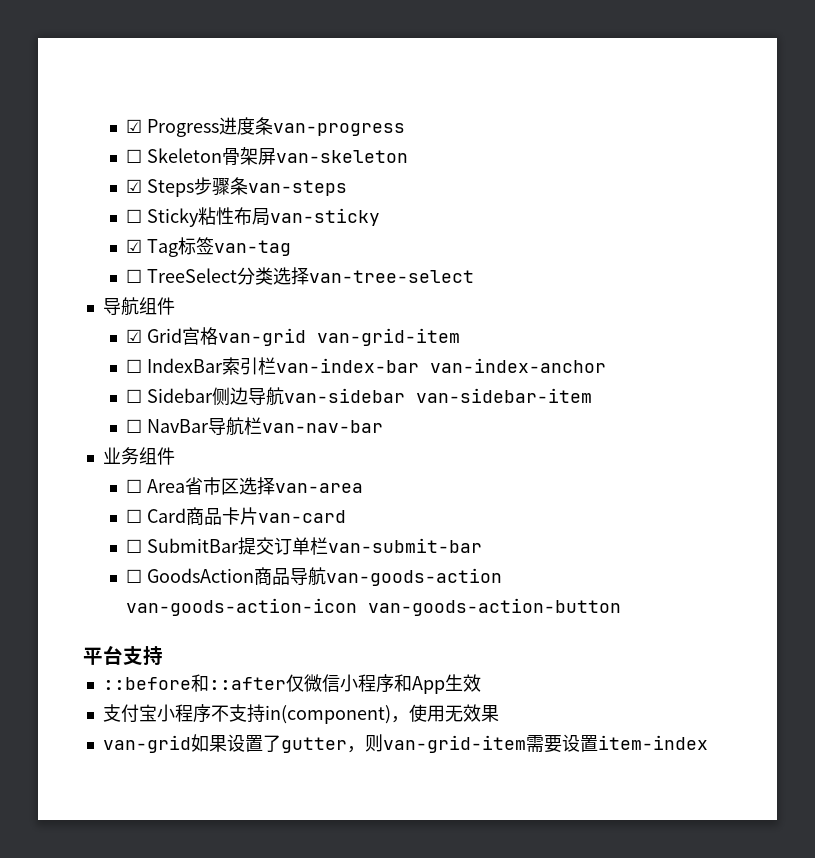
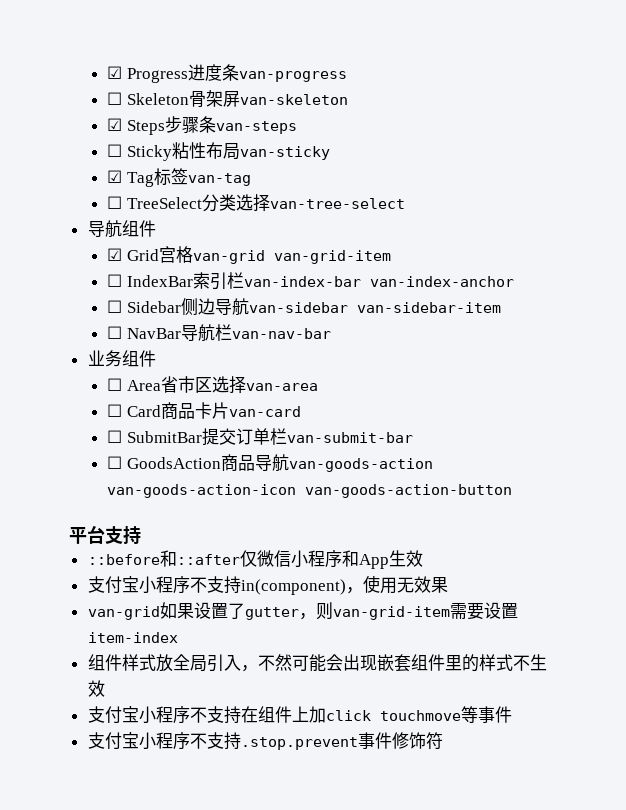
+ 组件样式放全局引入，不然可能会出现嵌套组件里的样式不生效
+ 支付宝小程序不支持在组件上加click touchmove等事件
+ 支付宝小程序不支持.stop.prevent事件修饰符

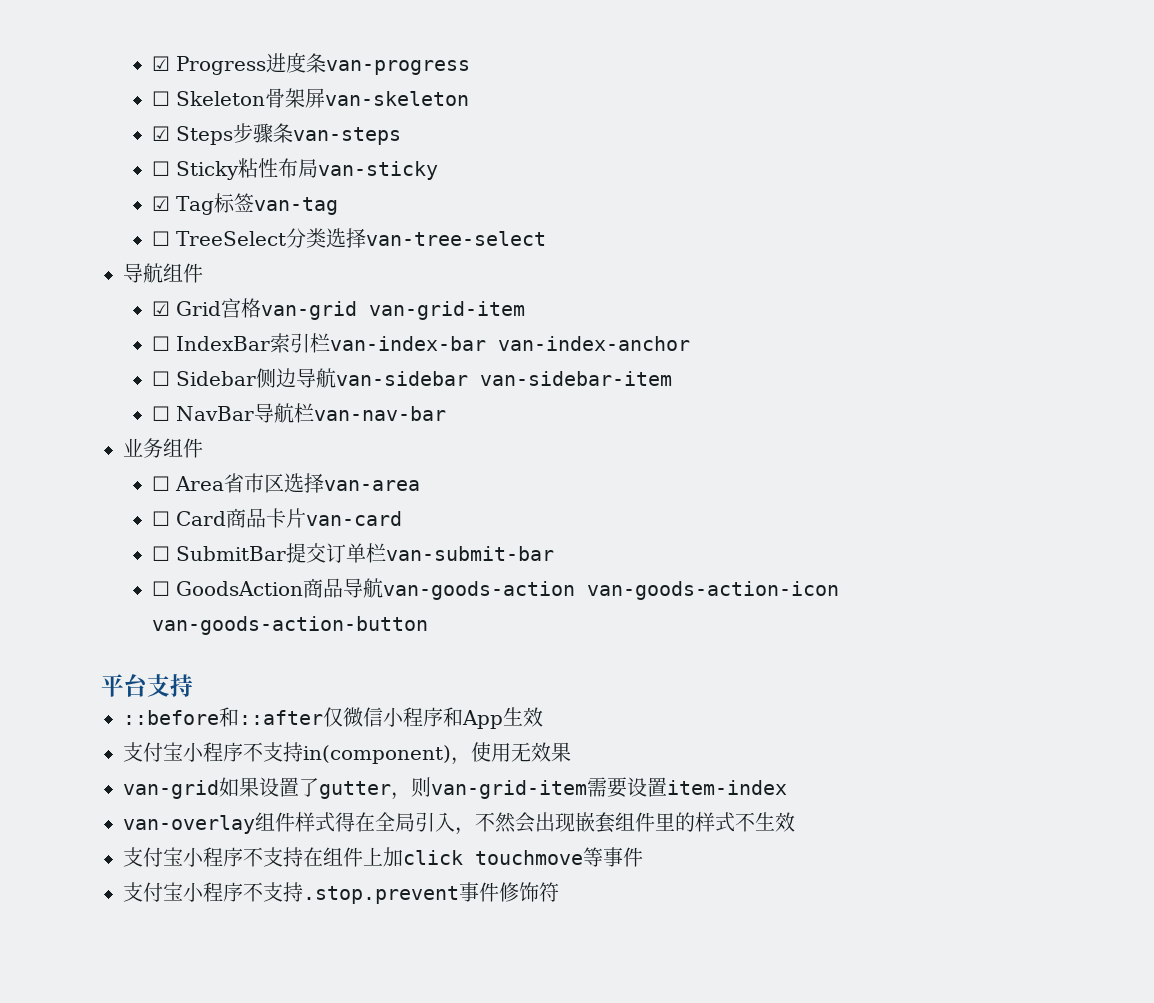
- 组件样式放全局引入，不然可能会出现嵌套组件里的样式不生效
+ van-overlay组件样式得在全局引入，不然会出现嵌套组件里的样式不生效

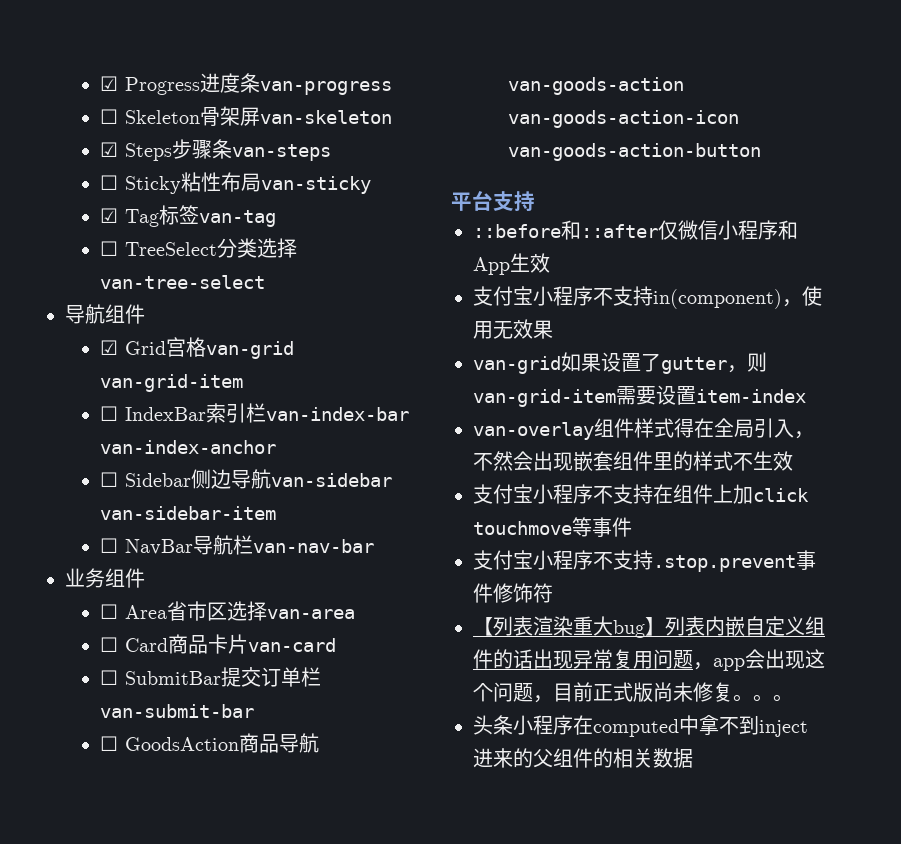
+ 【列表渲染重大bug】列表内嵌自定义组件的话出现异常复用问题，app会出现这个问题，目前正式版尚未修复。。。
+ 头条小程序在computed中拿不到inject进来的父组件的相关数据

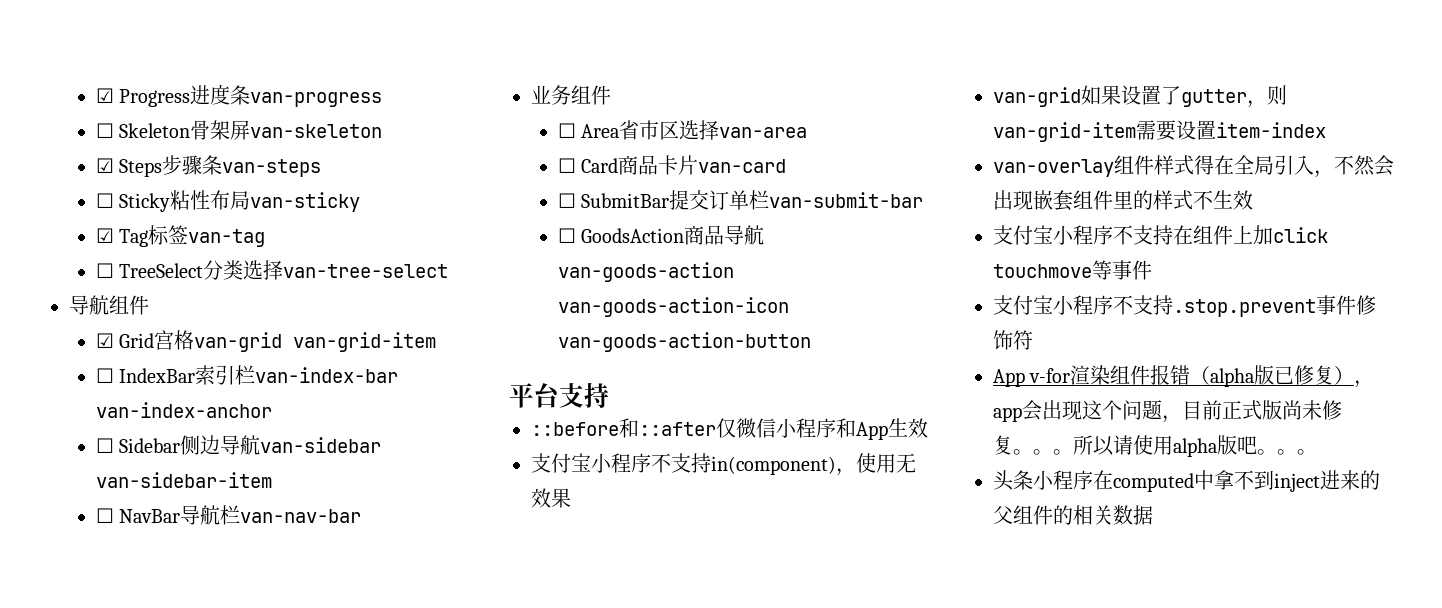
- 【列表渲染重大bug】列表内嵌自定义组件的话出现异常复用问题，app会出现这个问题，目前正式版尚未修复。
+ App v-for渲染组件报错（alpha版已修复），app会出现这个问题，目前正式版尚未修复。
+ 所以请使用alpha版吧。。。

